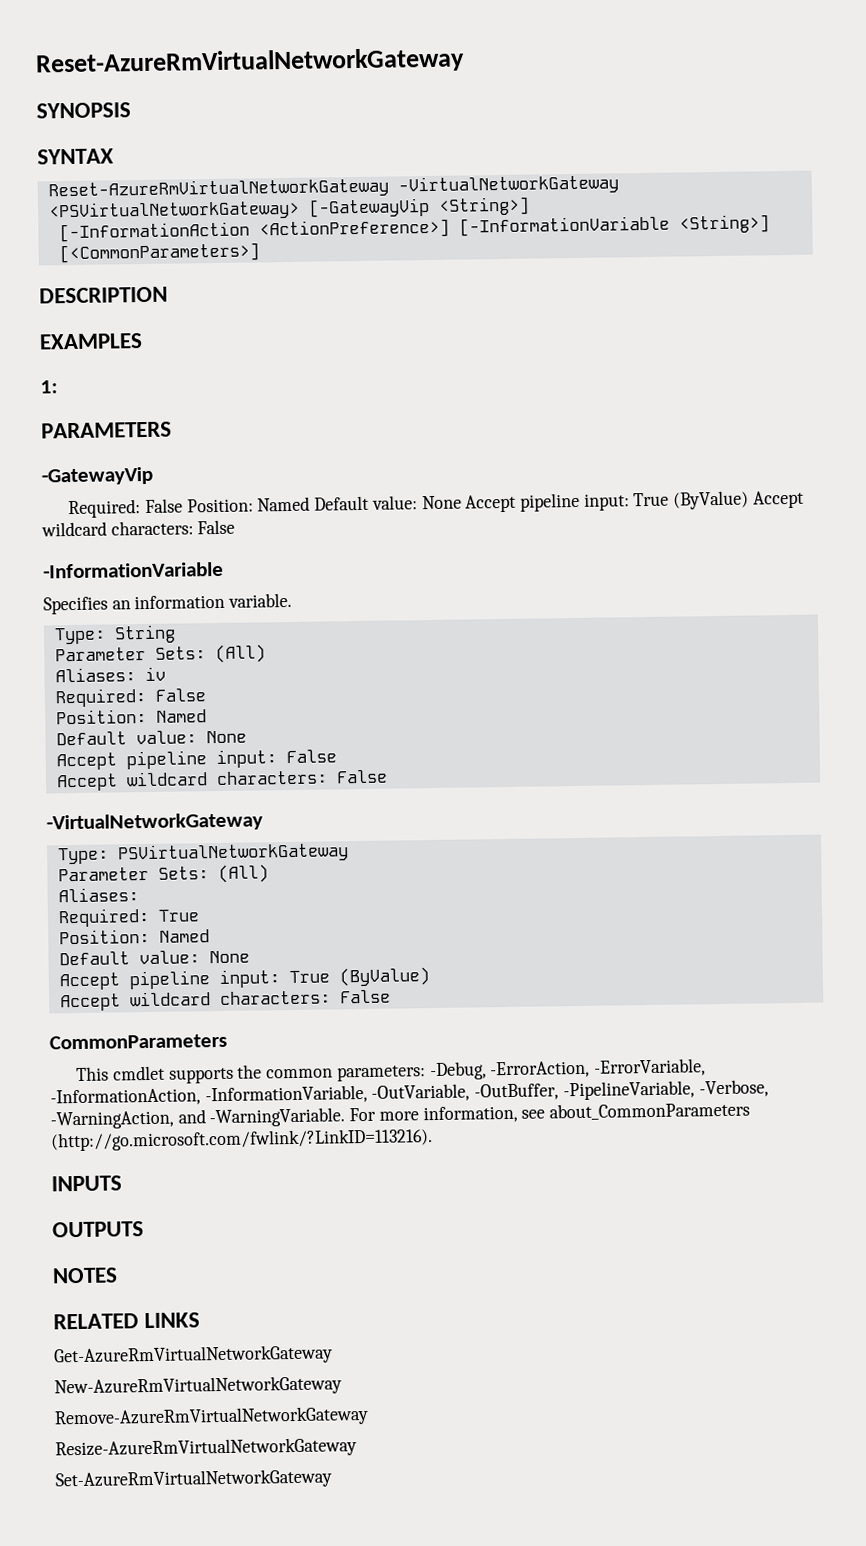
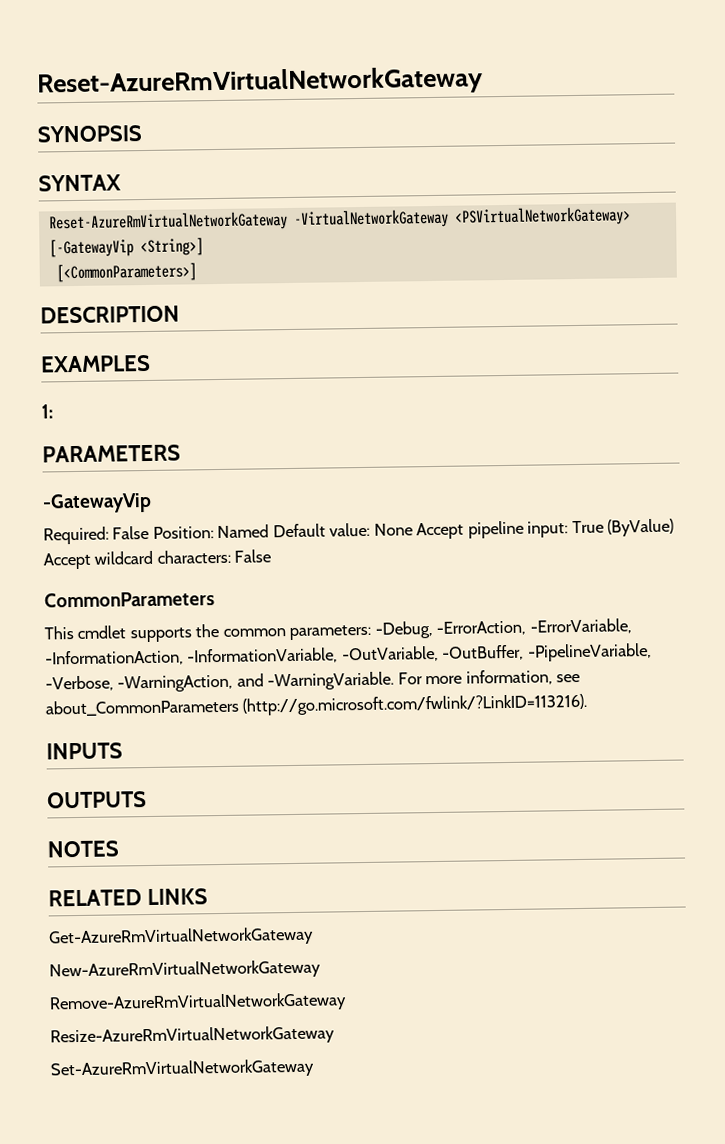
- [-InformationAction <ActionPreference>] [-InformationVariable <String>] [<CommonParameters>]
+ [<CommonParameters>]
- -InformationVariable
- Specifies an information variable.
- Type: String
- Parameter Sets: (All)
- Aliases: iv
- Required: False
- Position: Named
- Default value: None
- Accept pipeline input: False
- Accept wildcard characters: False
- -VirtualNetworkGateway
- Type: PSVirtualNetworkGateway
- Parameter Sets: (All)
- Aliases:
- Required: True
- Position: Named
- Default value: None
- Accept pipeline input: True (ByValue)
- Accept wildcard characters: False

